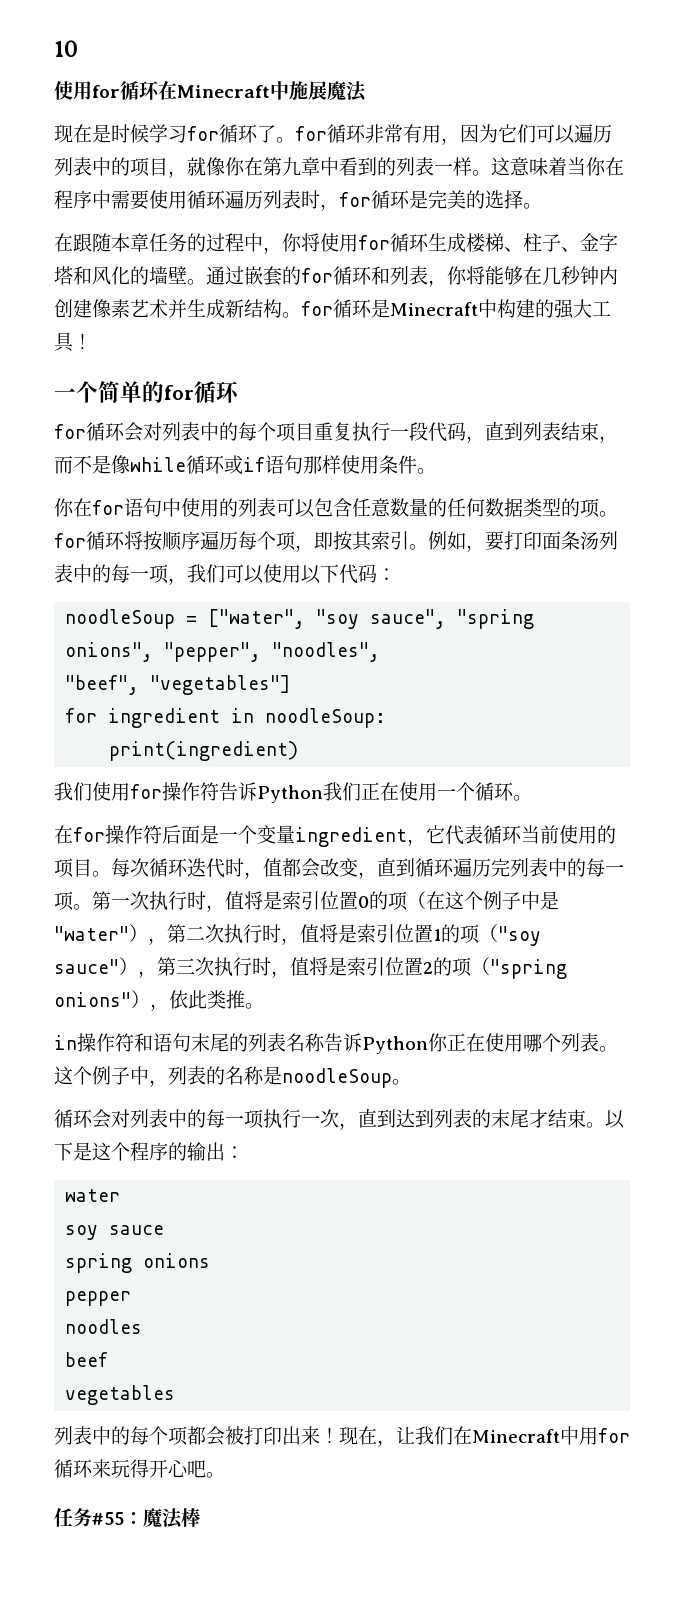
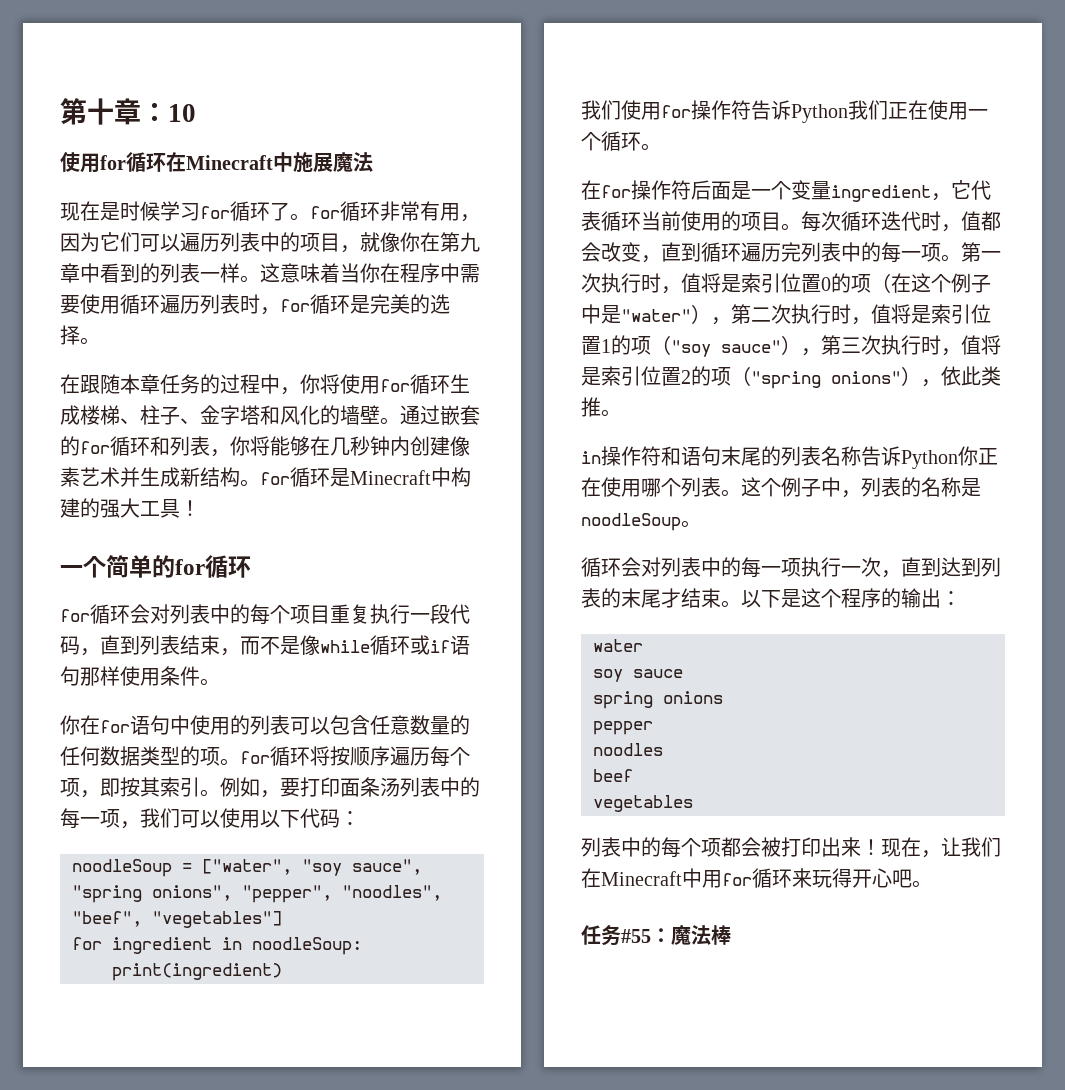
- 10
+ 第十章：10

